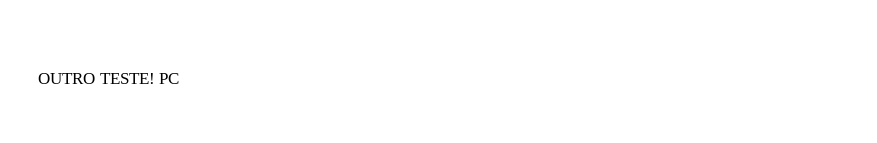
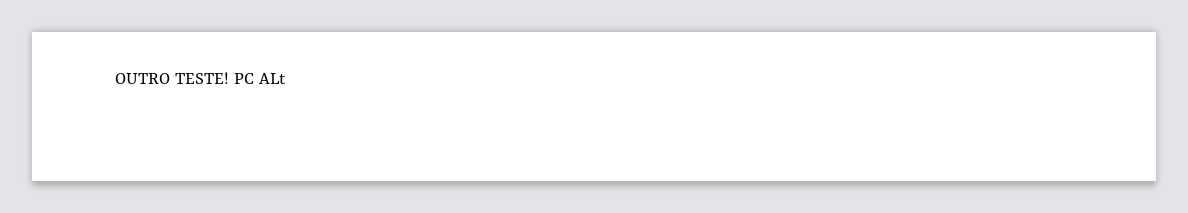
- PC
+ PC ALt

